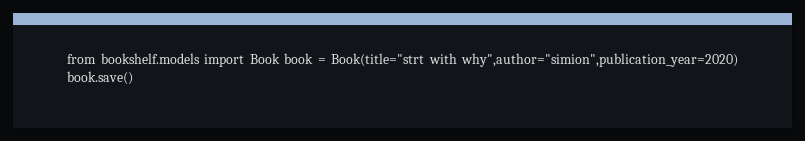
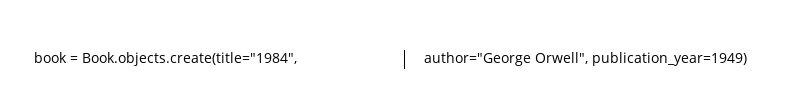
- from bookshelf.models import Book book = Book(title="strt with why",author="simion",publication_year=2020) book.save()
+ book = Book.objects.create(title="1984", author="George Orwell", publication_year=1949)

